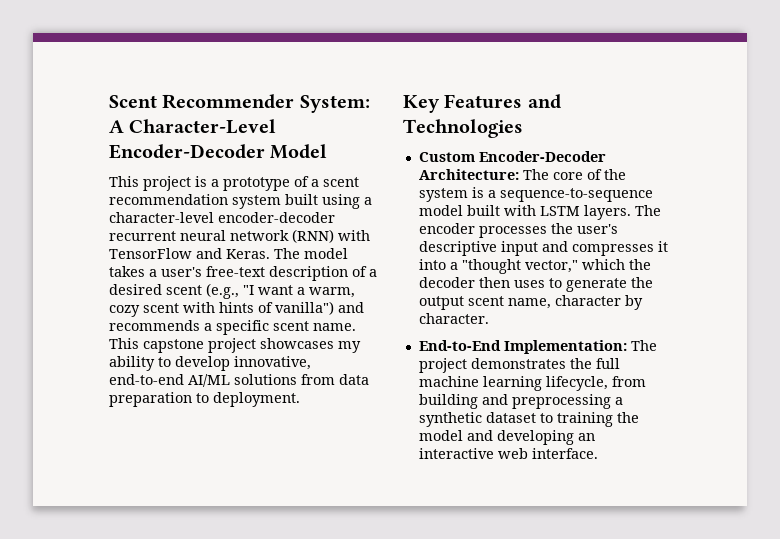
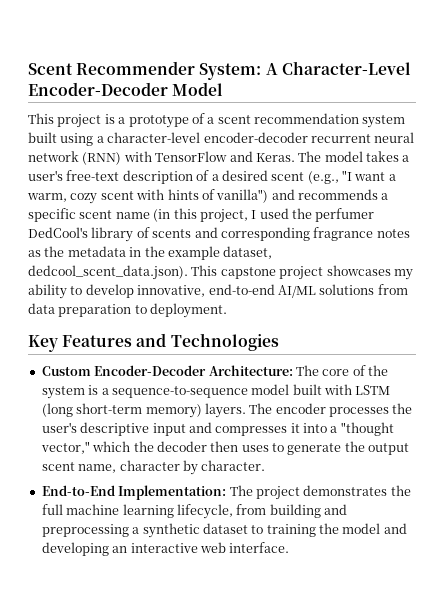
- The model takes a user's free-text description of a desired scent (e.g., "I want a warm, cozy scent with hints of vanilla") and recommends a specific scent name. This capstone project showcases my ability to develop innovative, end-to-end AI/ML solutions from data preparation to deployment.
+ The model takes a user's free-text description of a desired scent (e.g., "I want a warm, cozy scent with hints of vanilla") and recommends a specific scent name (in this project, I used the perfumer DedCool's library of scents and corresponding fragrance notes as the metadata in the example dataset, dedcool_scent_data.json). This capstone project showcases my ability to develop innovative, end-to-end AI/ML solutions from data preparation to deployment.
- Custom Encoder-Decoder Architecture: The core of the system is a sequence-to-sequence model built with LSTM layers.
+ Custom Encoder-Decoder Architecture: The core of the system is a sequence-to-sequence model built with LSTM (long short-term memory) layers.

